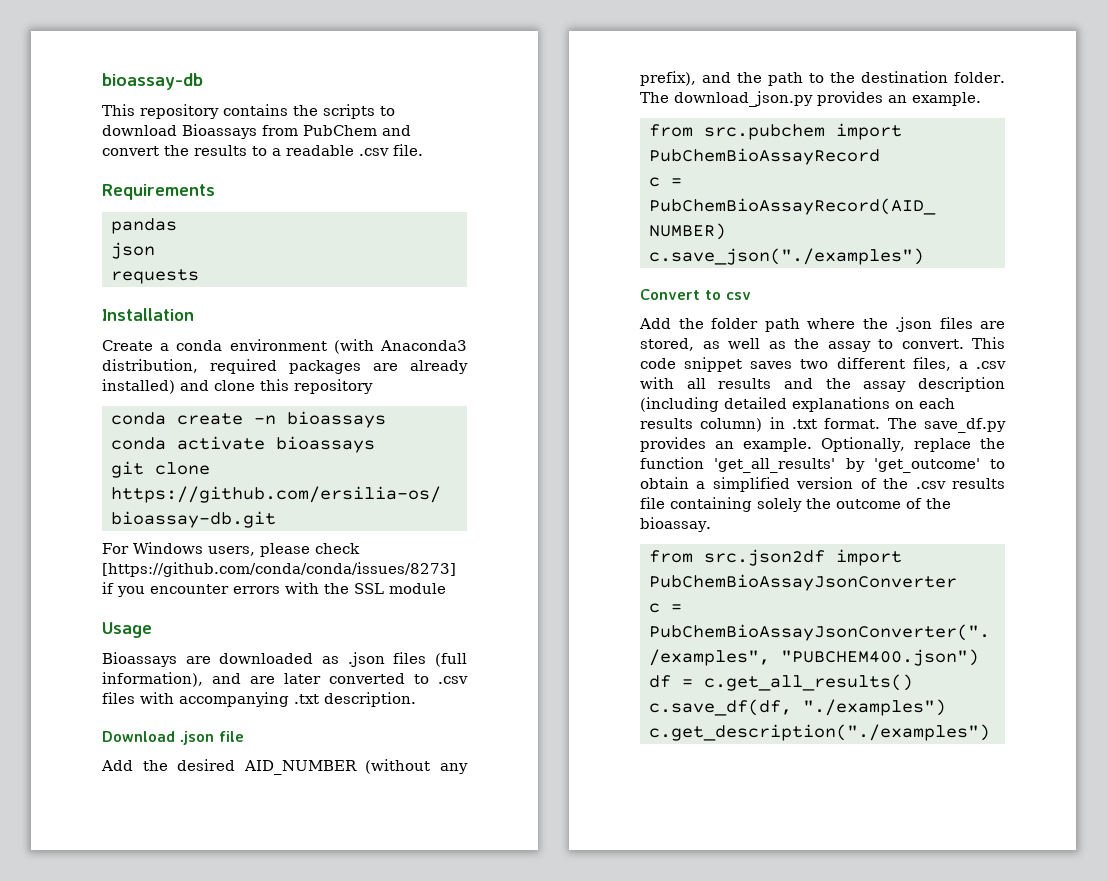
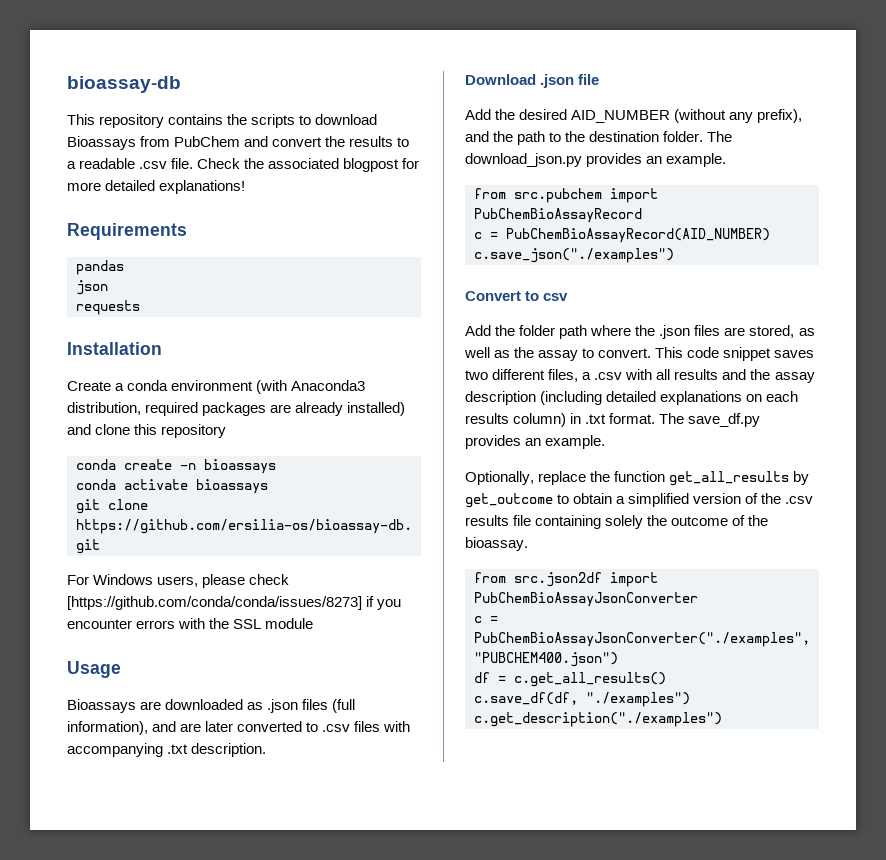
+ Check the associated blogpost for more detailed explanations!
- The save_df.py provides an example. Optionally, replace the function 'get_all_results' by 'get_outcome' to obtain a simplified version of the .csv results file containing solely the outcome of the bioassay.
+ The save_df.py provides an example.
+ Optionally, replace the function get_all_results by get_outcome to obtain a simplified version of the .csv results file containing solely the outcome of the bioassay.

